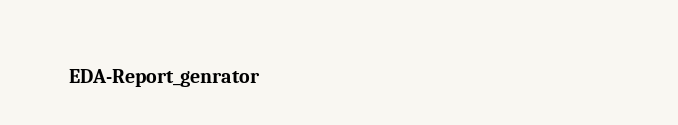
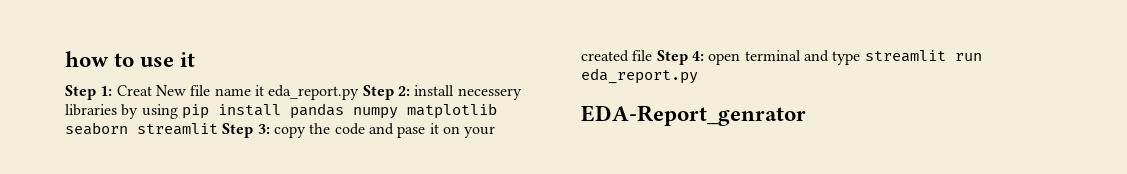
+ how to use it
+ Step 1: Creat New file name it eda_report.py Step 2: install necessery libraries by using pip install pandas numpy matplotlib seaborn streamlit Step 3: copy the code and pase it on your created file Step 4: open terminal and type streamlit run eda_report.py

